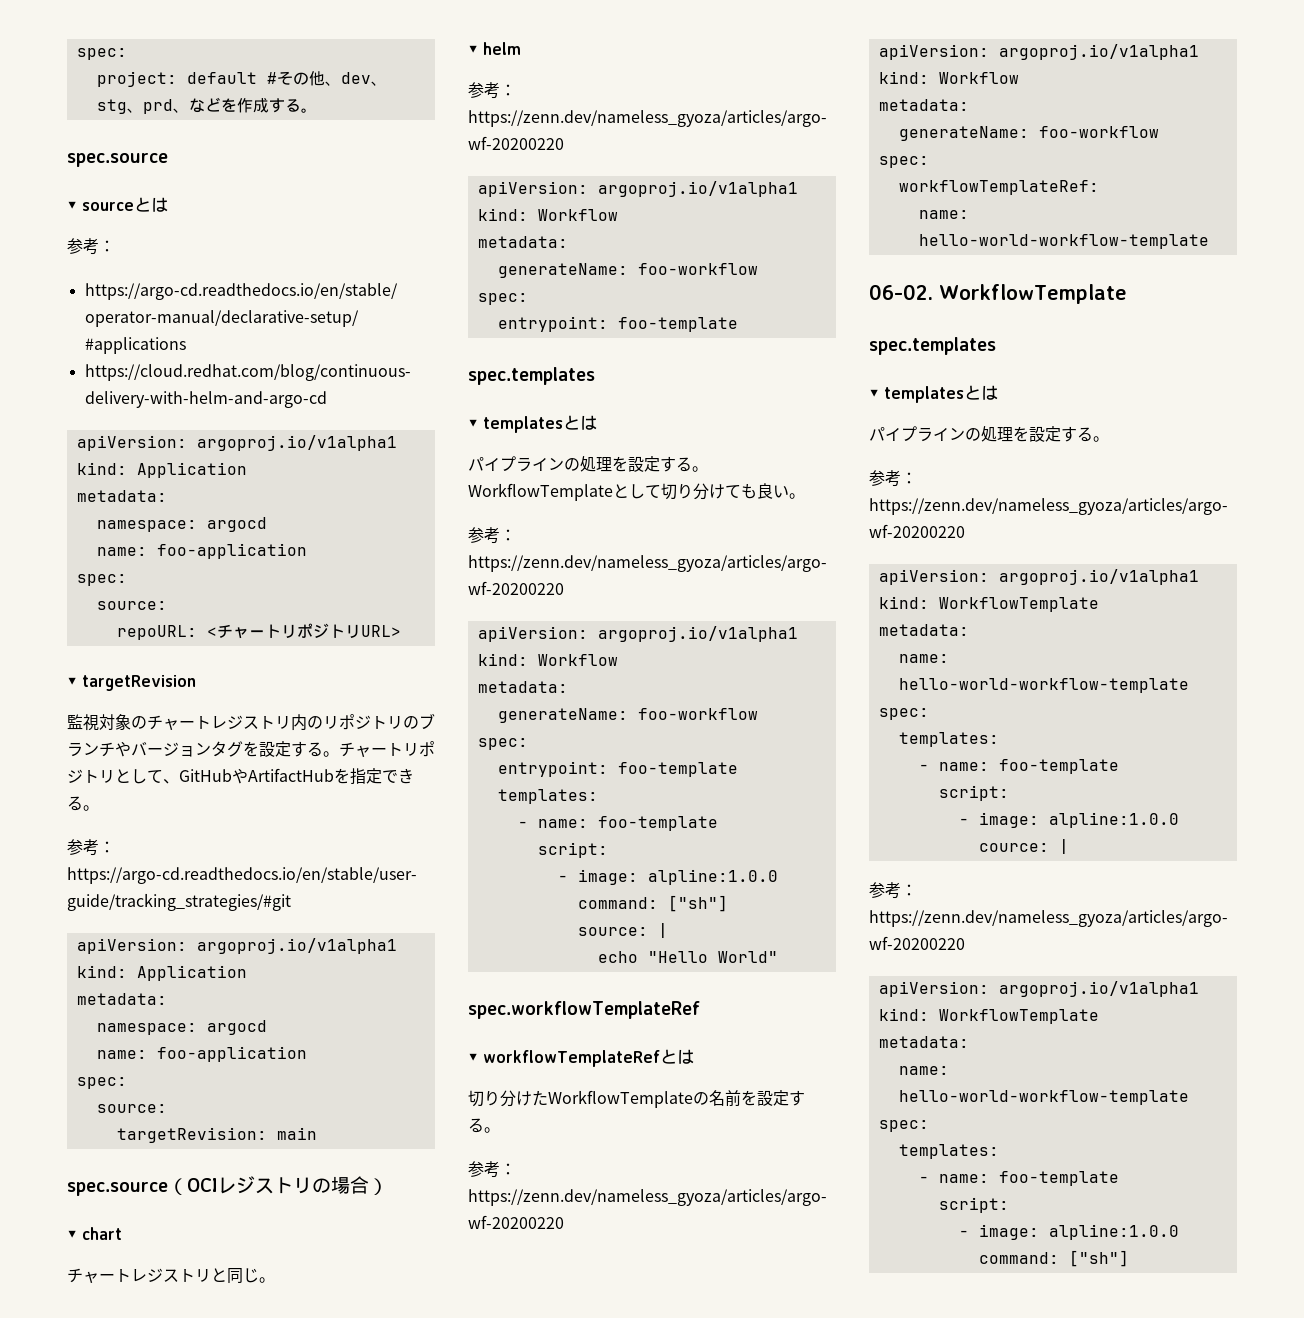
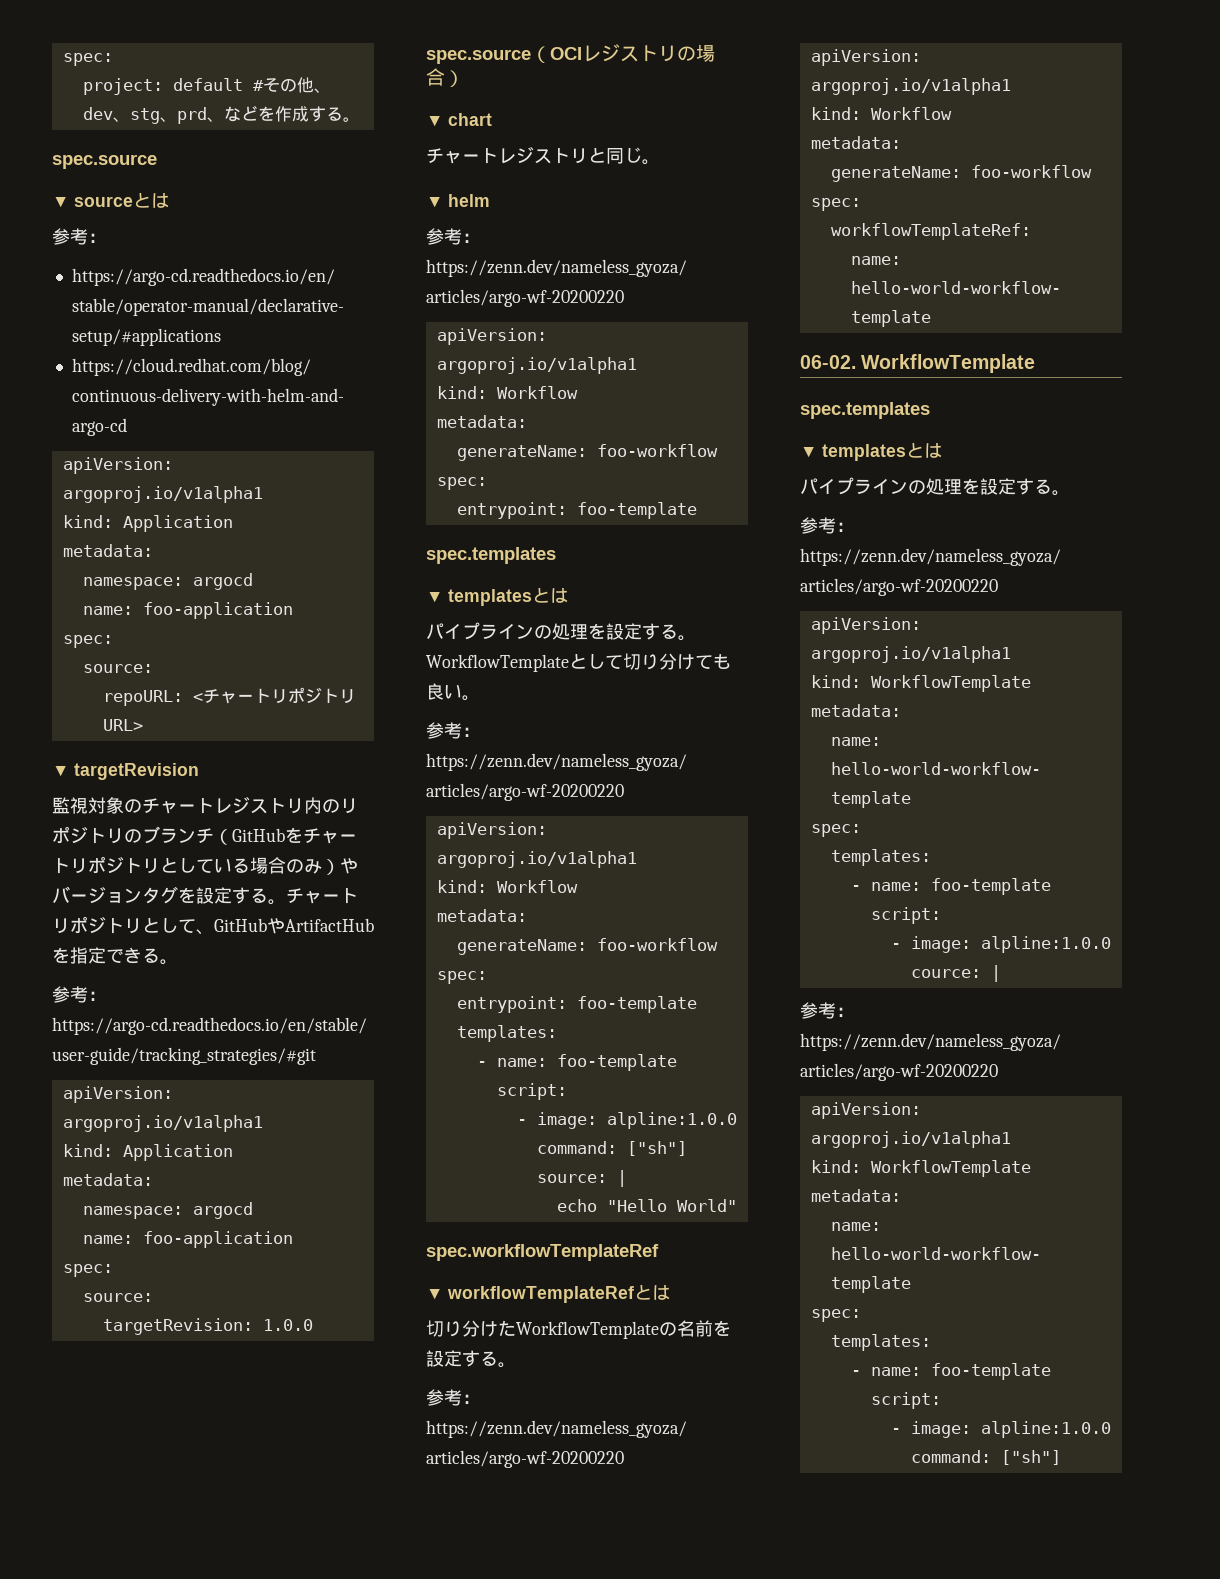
- 監視対象のチャートレジストリ内のリポジトリのブランチやバージョンタグを設定する。
+ 監視対象のチャートレジストリ内のリポジトリのブランチ（GitHubをチャートリポジトリとしている場合のみ）やバージョンタグを設定する。
- targetRevision: main
+ targetRevision: 1.0.0

